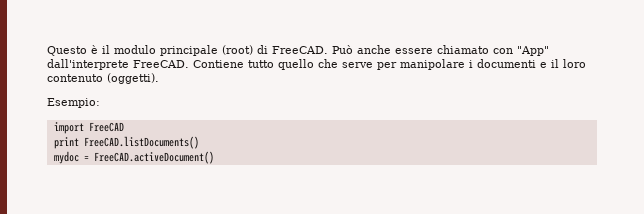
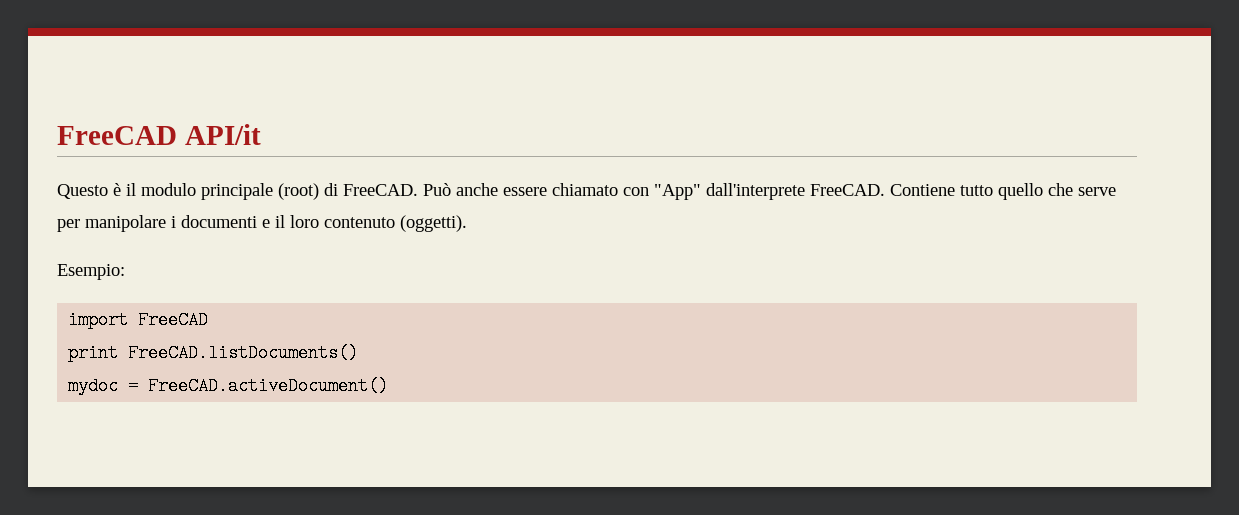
+ FreeCAD API/it

